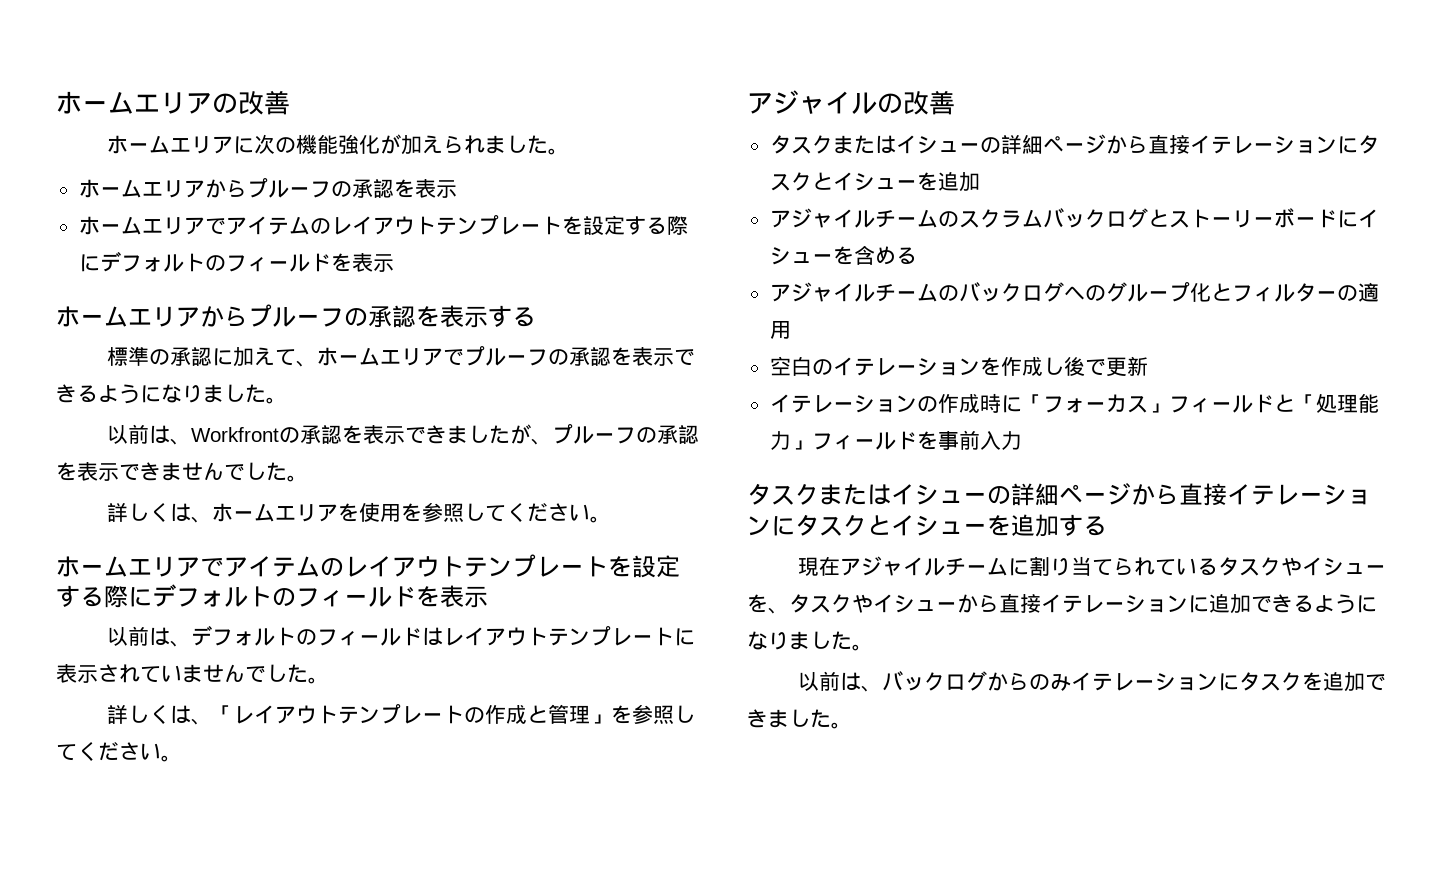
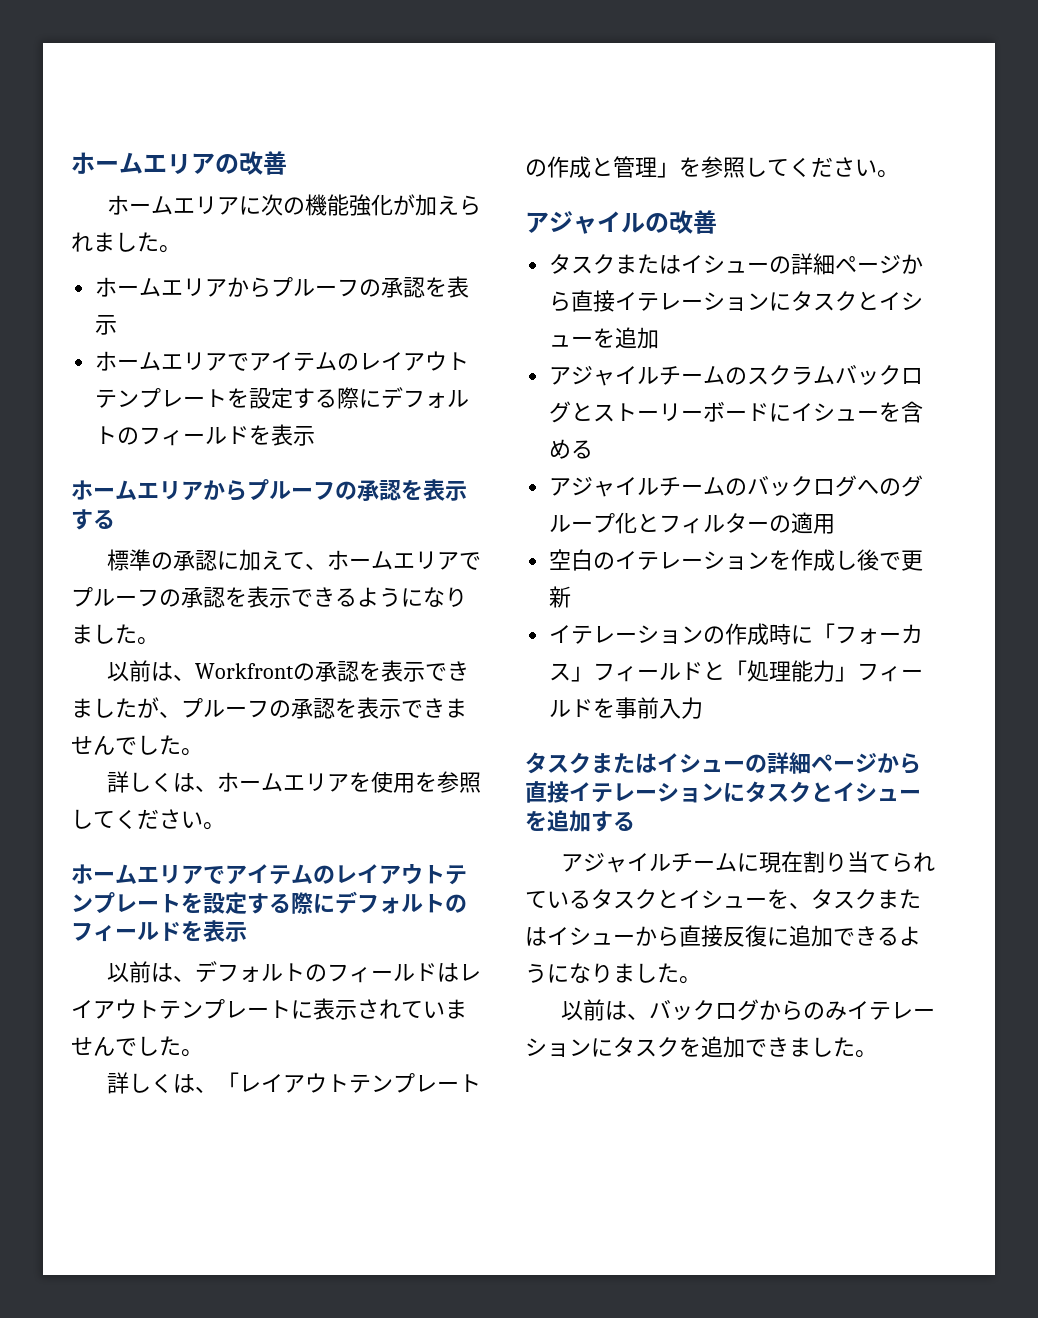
- 現在アジャイルチームに割り当てられているタスクやイシューを、タスクやイシューから直接イテレーションに追加できるようになりました。
+ アジャイルチームに現在割り当てられているタスクとイシューを、タスクまたはイシューから直接反復に追加できるようになりました。

